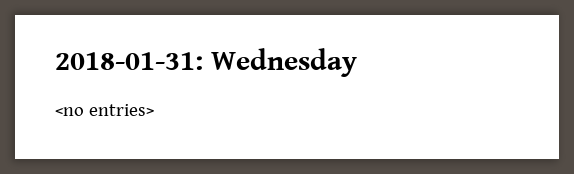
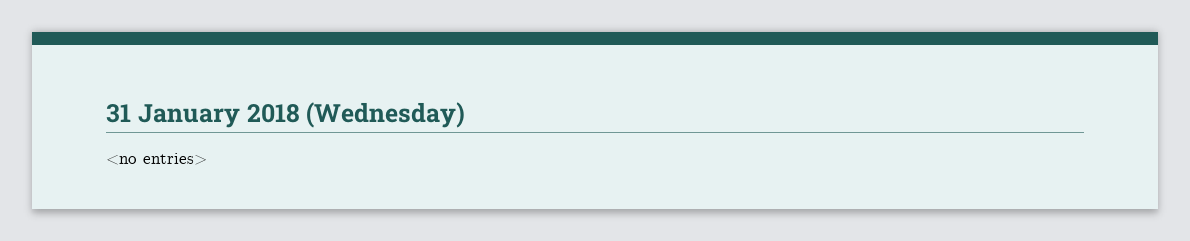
- 2018-01-31: Wednesday
+ 31 January 2018 (Wednesday)

